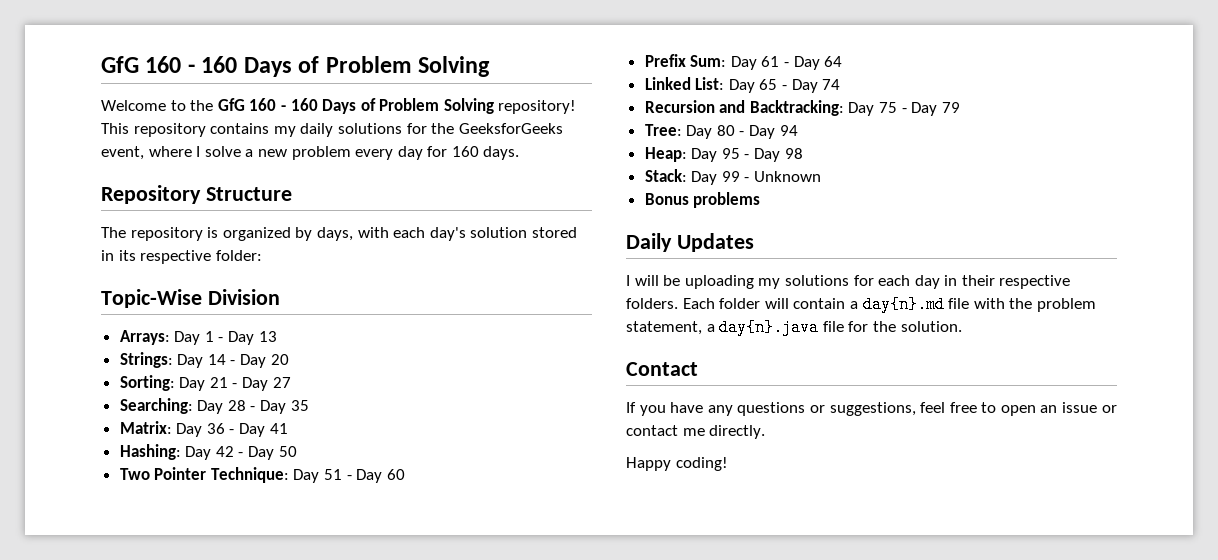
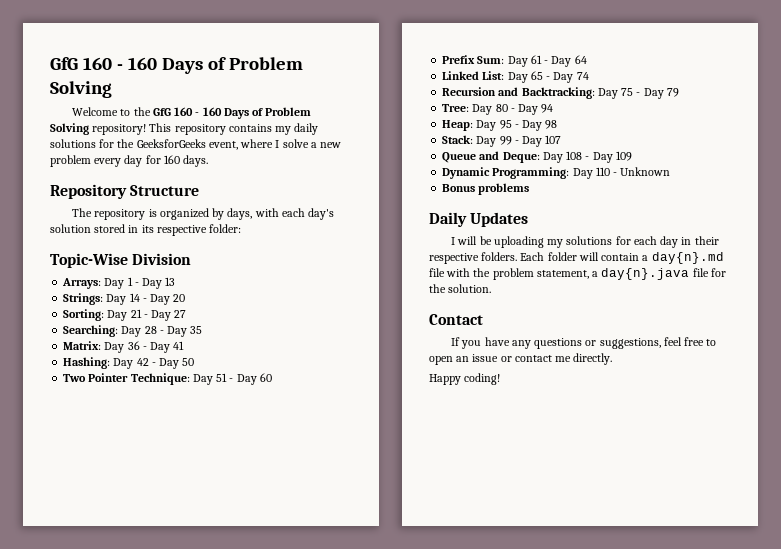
- Stack: Day 99 - Unknown
+ Stack: Day 99 - Day 107
+ Queue and Deque: Day 108 - Day 109
+ Dynamic Programming: Day 110 - Unknown

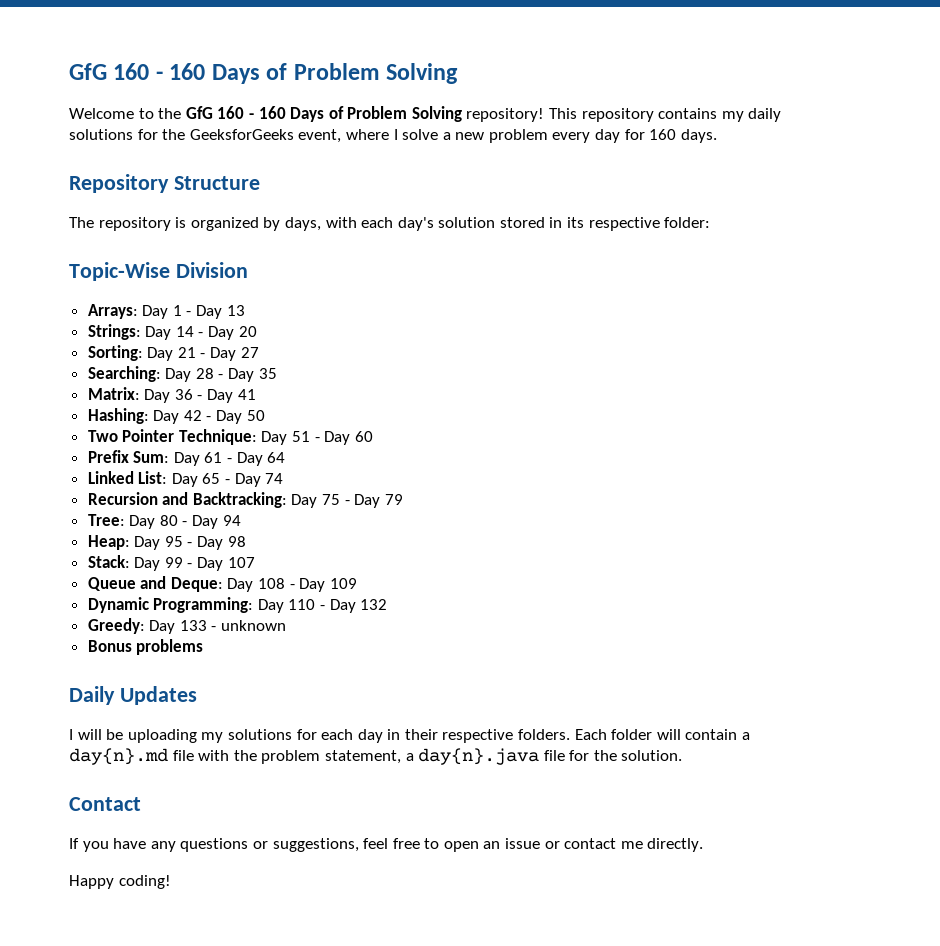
- Dynamic Programming: Day 110 - Unknown
+ Dynamic Programming: Day 110 - Day 132
+ Greedy: Day 133 - unknown

